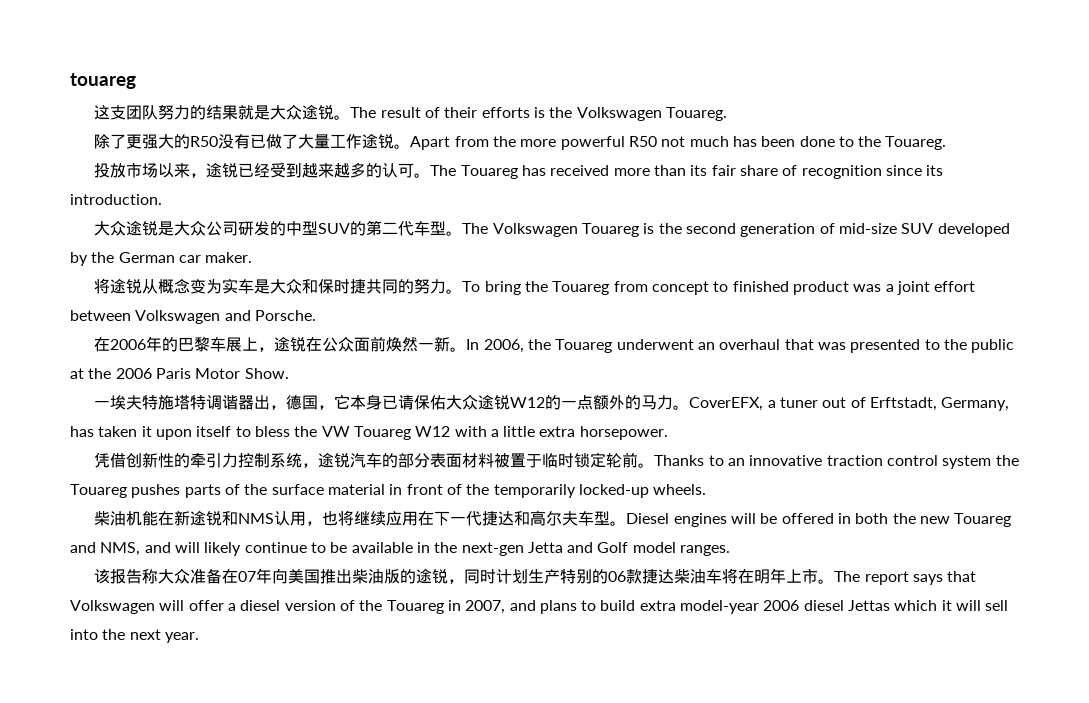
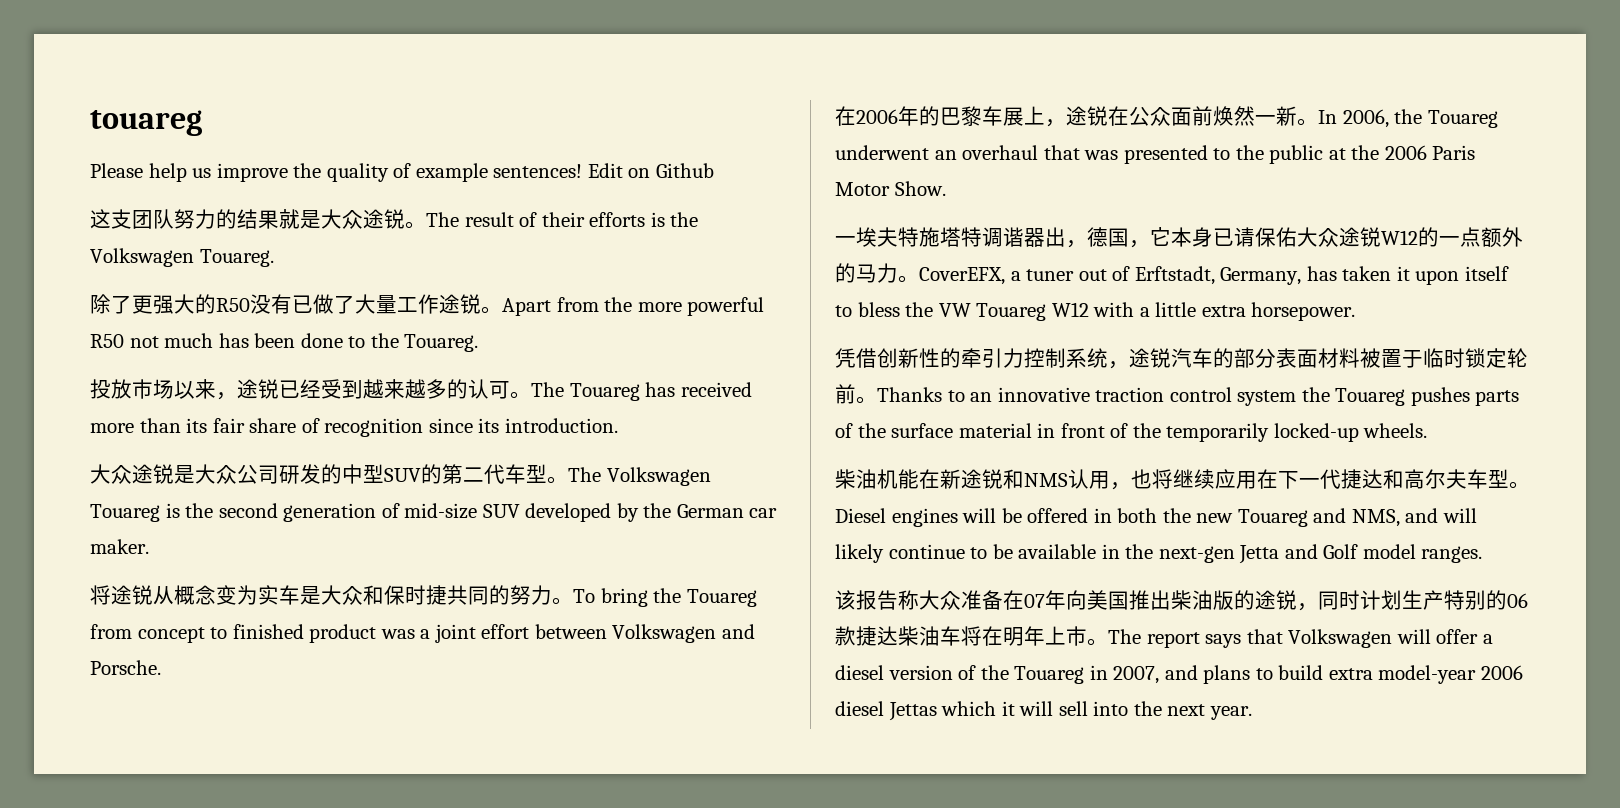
+ Please help us improve the quality of example sentences! Edit on Github

